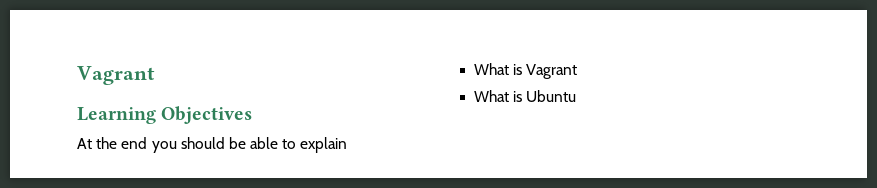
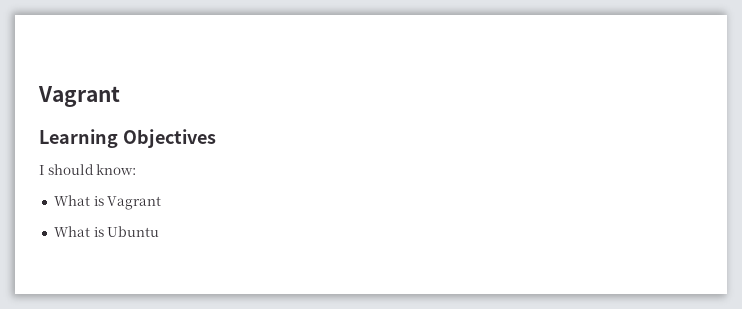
- At the end you should be able to explain
+ I should know:

